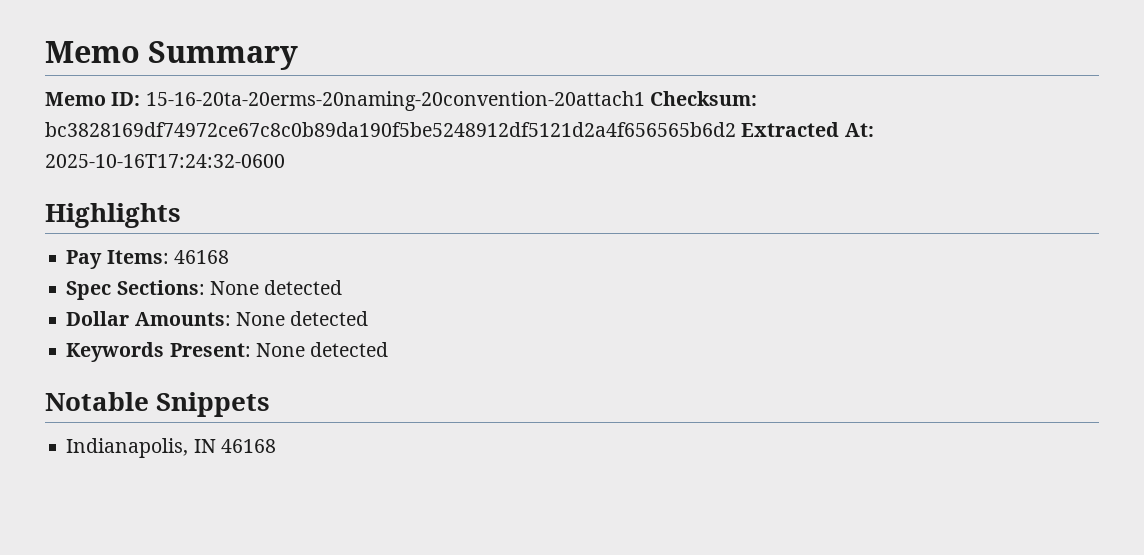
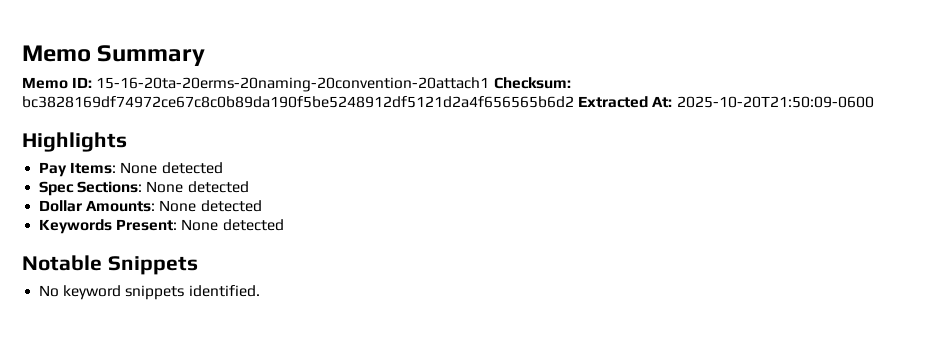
- Memo ID: 15-16-20ta-20erms-20naming-20convention-20attach1 Checksum: bc3828169df74972ce67c8c0b89da190f5be5248912df5121d2a4f656565b6d2 Extracted At: 2025-10-16T17:24:32-0600
+ Memo ID: 15-16-20ta-20erms-20naming-20convention-20attach1 Checksum: bc3828169df74972ce67c8c0b89da190f5be5248912df5121d2a4f656565b6d2 Extracted At: 2025-10-20T21:50:09-0600
- Pay Items: 46168
+ Pay Items: None detected
- Indianapolis, IN 46168
+ No keyword snippets identified.

